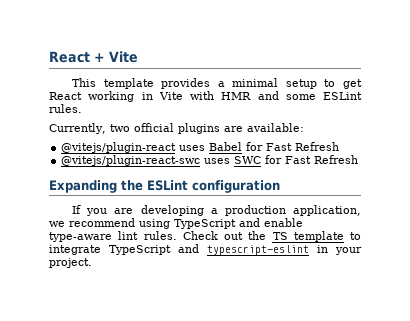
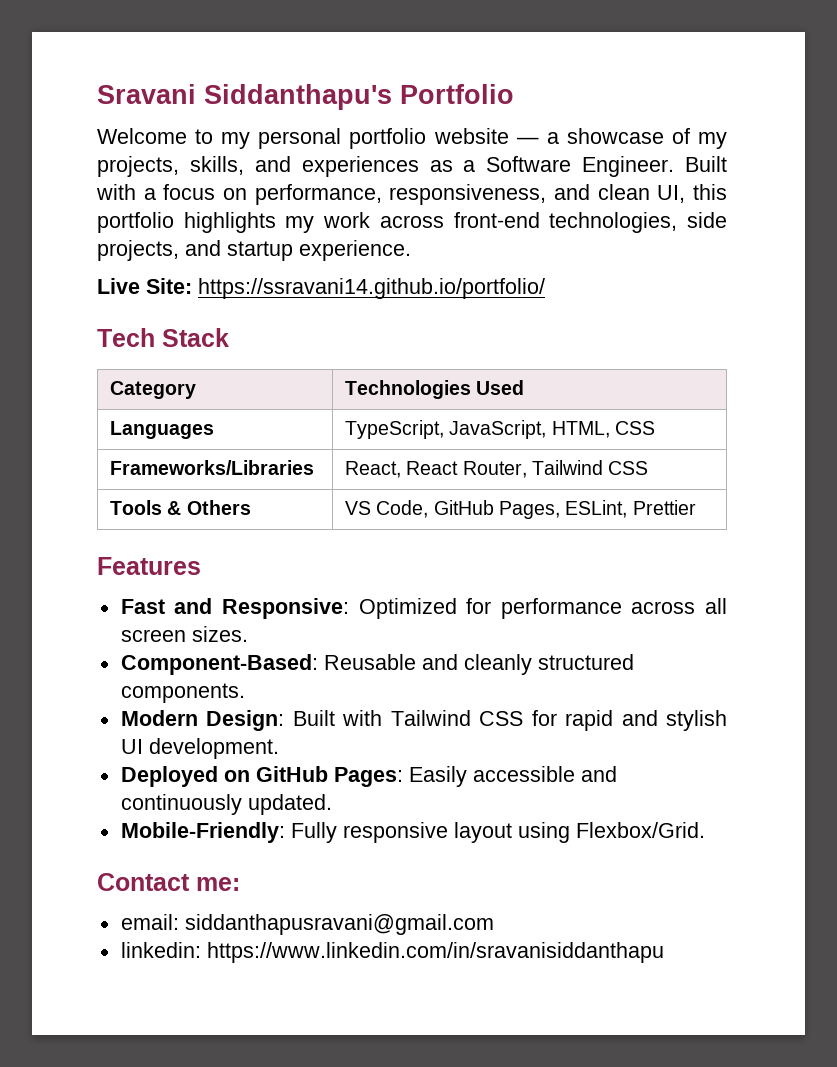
- React + Vite
- This template provides a minimal setup to get React working in Vite with HMR and some ESLint rules.
- Currently, two official plugins are available:
- @vitejs/plugin-react uses Babel for Fast Refresh
- @vitejs/plugin-react-swc uses SWC for Fast Refresh
- Expanding the ESLint configuration
- If you are developing a production application, we recommend using TypeScript and enable type-aware lint rules. Check out the TS template to integrate TypeScript and typescript-eslint in your project.
+ Sravani Siddanthapu's Portfolio
+ Welcome to my personal portfolio website — a showcase of my projects, skills, and experiences as a Software Engineer. Built with a focus on performance, responsiveness, and clean UI, this portfolio highlights my work across front-end technologies, side projects, and startup experience.
+ Live Site: https://ssravani14.github.io/portfolio/
+ Tech Stack
+ Category | Technologies Used
+ Languages | TypeScript, JavaScript, HTML, CSS
+ Frameworks/Libraries | React, React Router, Tailwind CSS
+ Tools & Others | VS Code, GitHub Pages, ESLint, Prettier
+ Features
+ Fast and Responsive: Optimized for performance across all screen sizes.
+ Component-Based: Reusable and cleanly structured components.
+ Modern Design: Built with Tailwind CSS for rapid and stylish UI development.
+ Deployed on GitHub Pages: Easily accessible and continuously updated.
+ Mobile-Friendly: Fully responsive layout using Flexbox/Grid.
+ Contact me:
+ email: siddanthapusravani@gmail.com
+ linkedin: https://www.linkedin.com/in/sravanisiddanthapu

